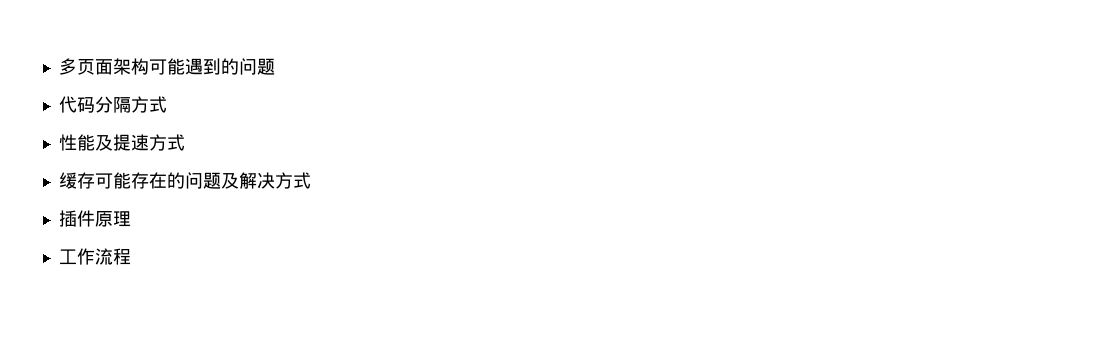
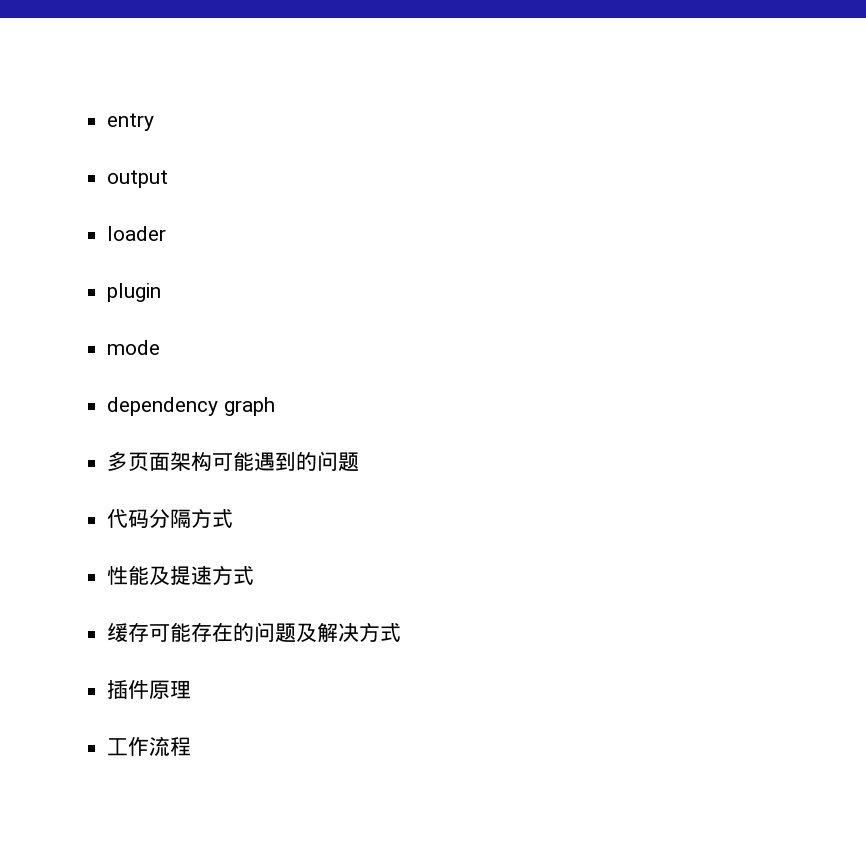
+ entry
+ output
+ loader
+ plugin
+ mode
+ dependency graph

